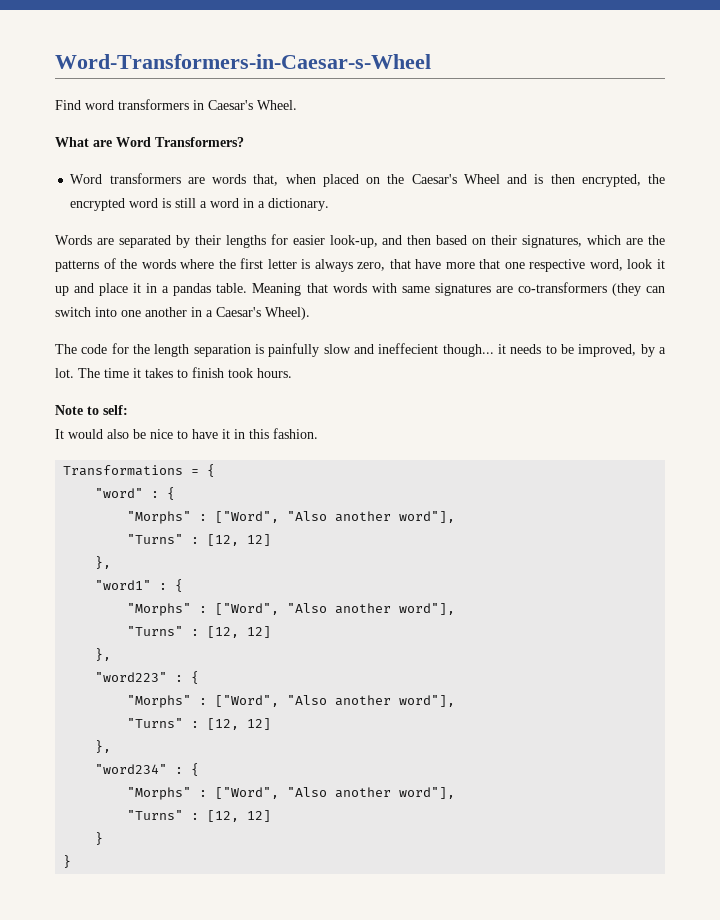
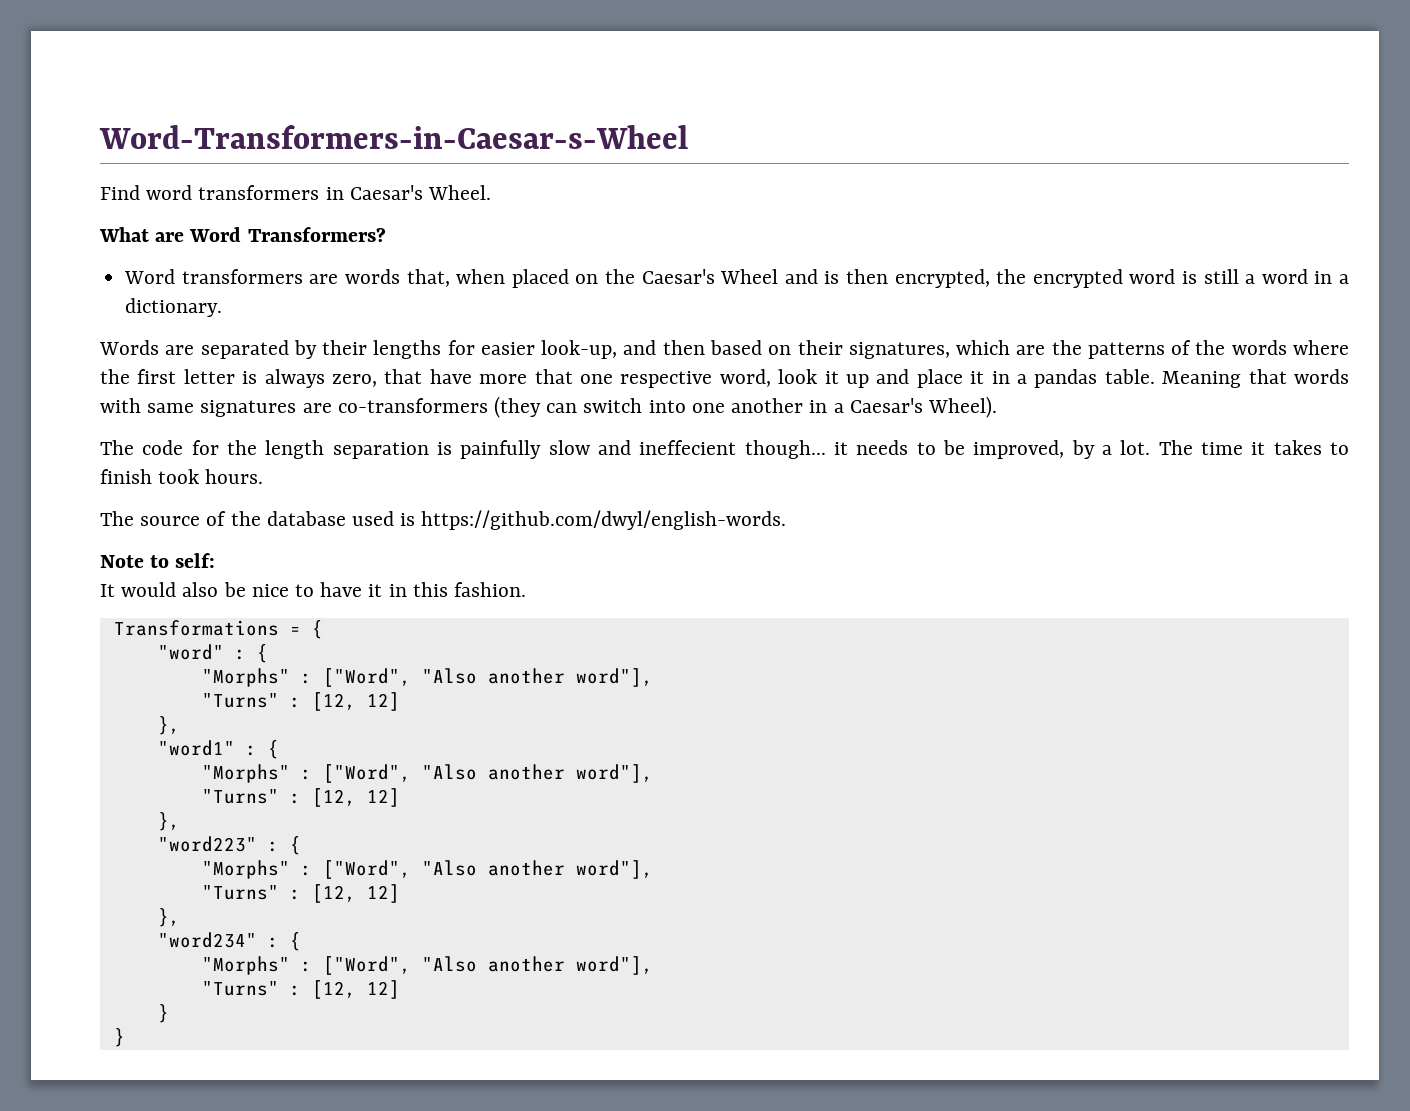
+ The source of the database used is https://github.com/dwyl/english-words.

